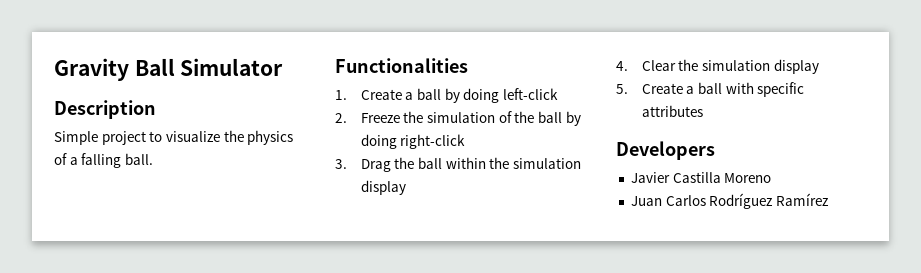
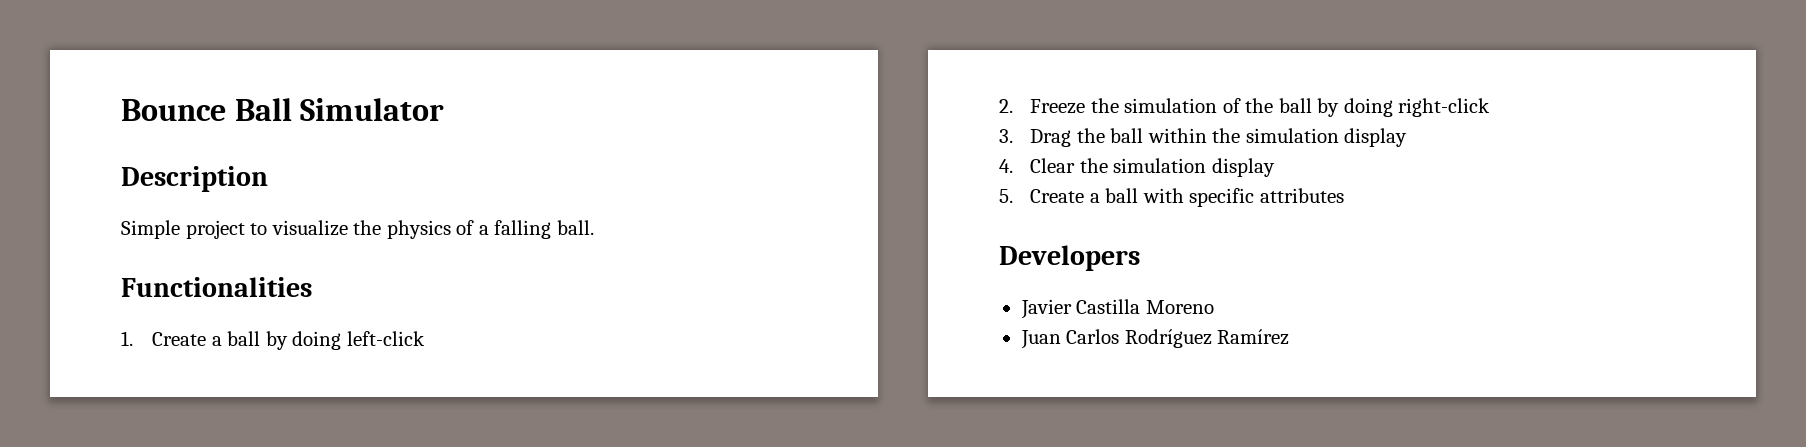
- Gravity Ball Simulator
+ Bounce Ball Simulator

